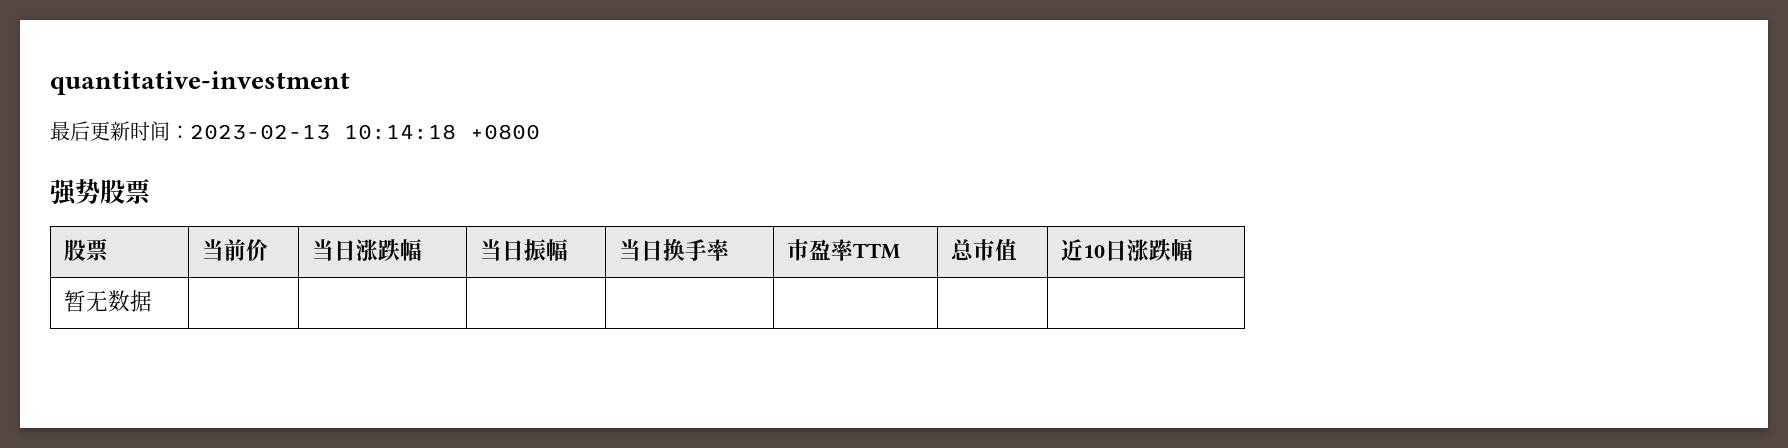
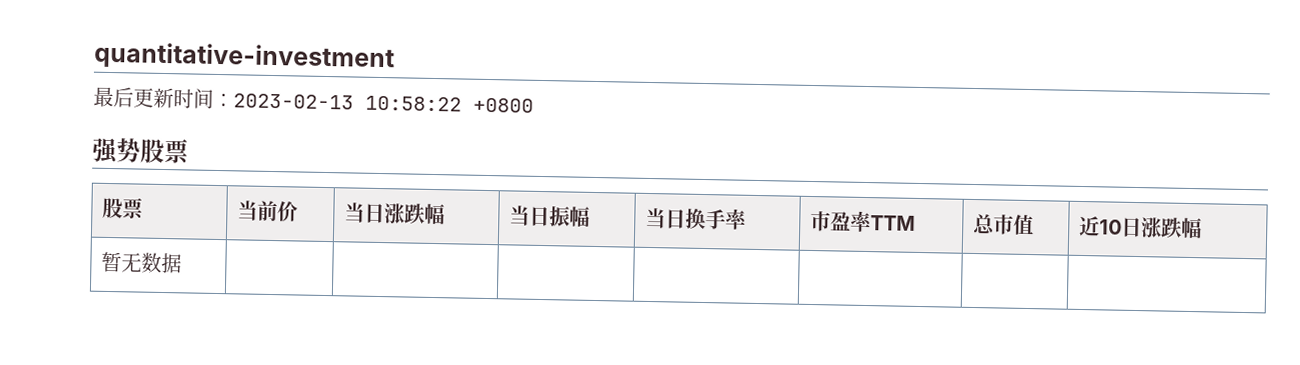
- 最后更新时间：2023-02-13 10:14:18 +0800
+ 最后更新时间：2023-02-13 10:58:22 +0800

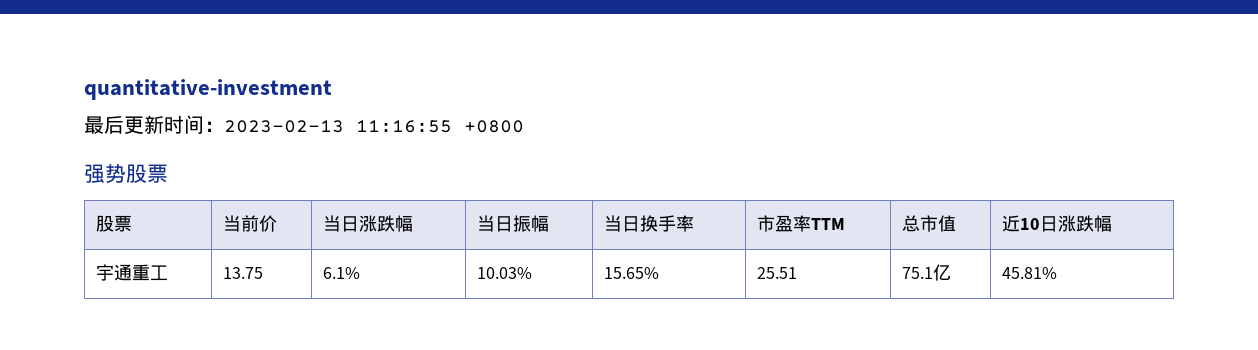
- 最后更新时间：2023-02-13 10:58:22 +0800
+ 最后更新时间：2023-02-13 11:16:55 +0800
- 暂无数据 | | | | | | |
+ 宇通重工 | 13.75 | 6.1% | 10.03% | 15.65% | 25.51 | 75.1亿 | 45.81%

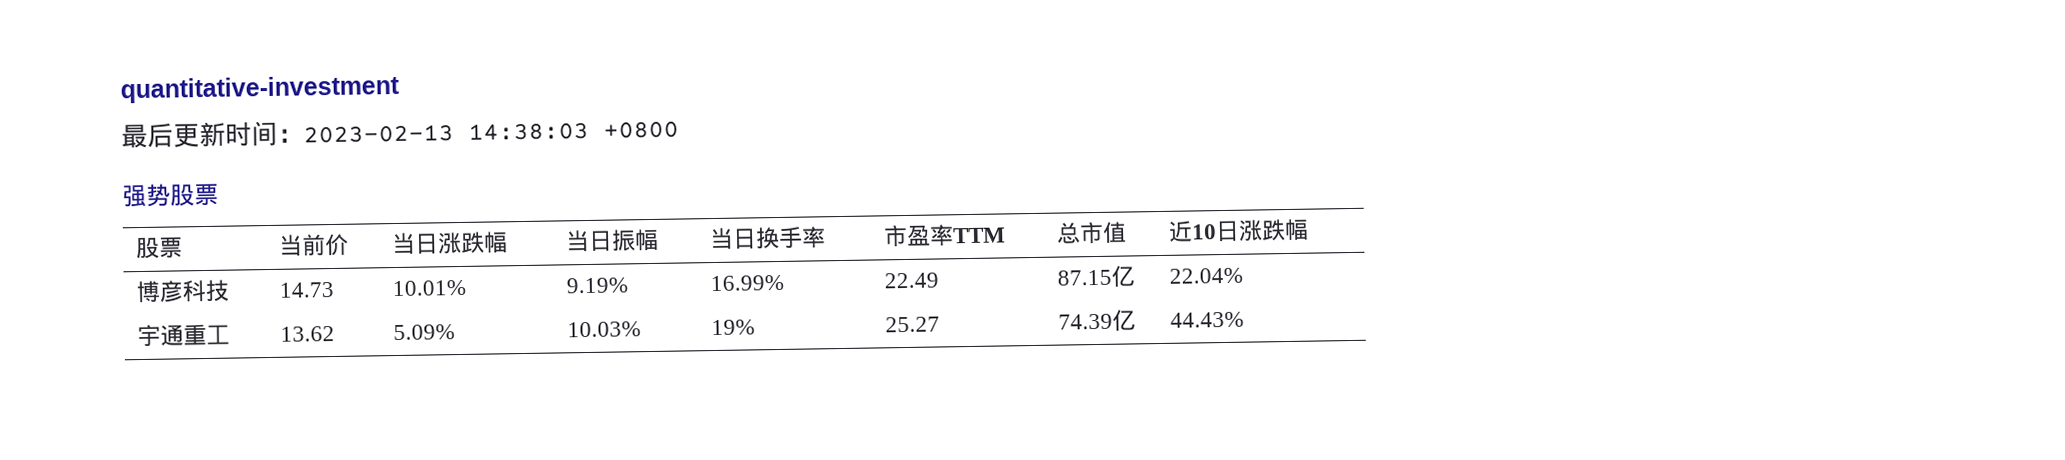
- 最后更新时间：2023-02-13 11:16:55 +0800
+ 最后更新时间：2023-02-13 14:38:03 +0800
+ 博彦科技 | 14.73 | 10.01% | 9.19% | 16.99% | 22.49 | 87.15亿 | 22.04%
- 宇通重工 | 13.75 | 6.1% | 10.03% | 15.65% | 25.51 | 75.1亿 | 45.81%
+ 宇通重工 | 13.62 | 5.09% | 10.03% | 19% | 25.27 | 74.39亿 | 44.43%

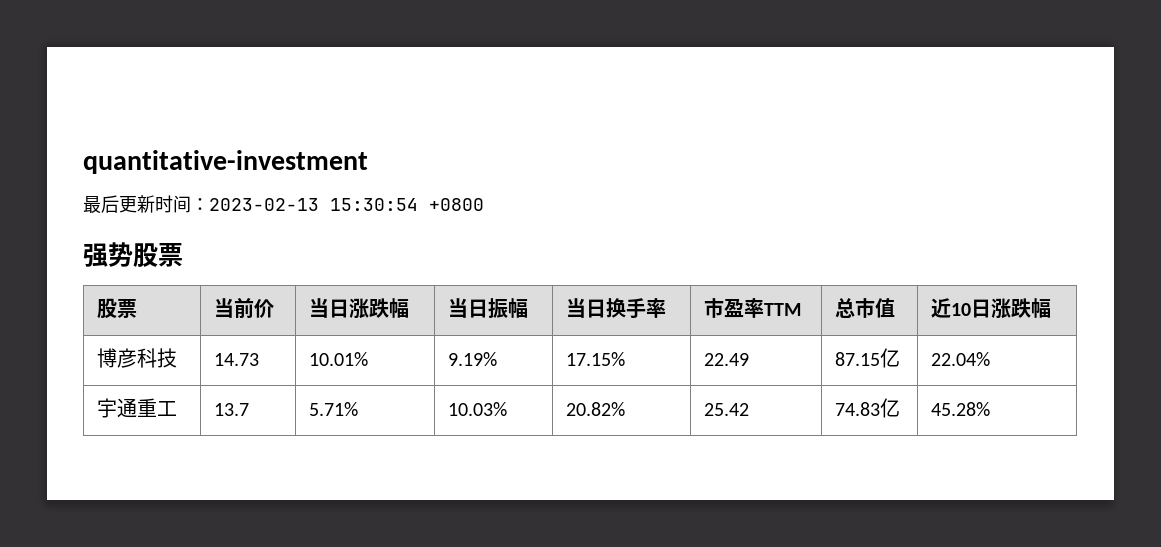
- 最后更新时间：2023-02-13 14:38:03 +0800
+ 最后更新时间：2023-02-13 15:30:54 +0800
- 博彦科技 | 14.73 | 10.01% | 9.19% | 16.99% | 22.49 | 87.15亿 | 22.04%
+ 博彦科技 | 14.73 | 10.01% | 9.19% | 17.15% | 22.49 | 87.15亿 | 22.04%
- 宇通重工 | 13.62 | 5.09% | 10.03% | 19% | 25.27 | 74.39亿 | 44.43%
+ 宇通重工 | 13.7 | 5.71% | 10.03% | 20.82% | 25.42 | 74.83亿 | 45.28%

